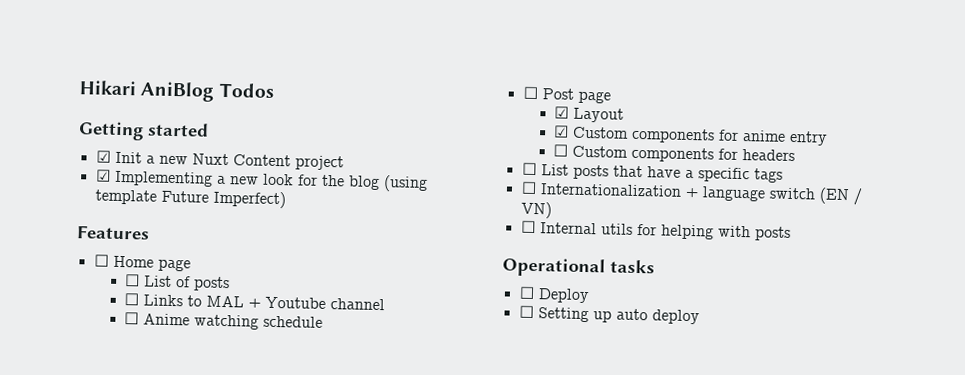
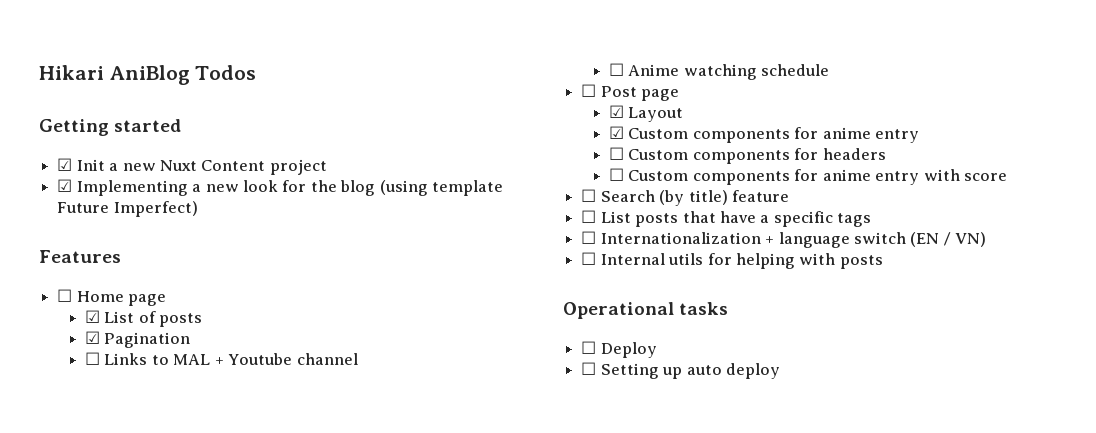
- ☐ List of posts
+ ☑ List of posts
+ ☑ Pagination
+ ☐ Custom components for anime entry with score
+ ☐ Search (by title) feature

